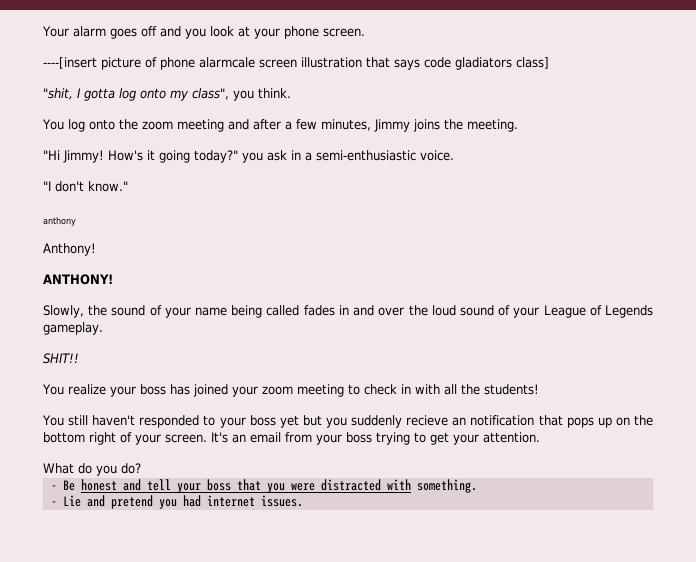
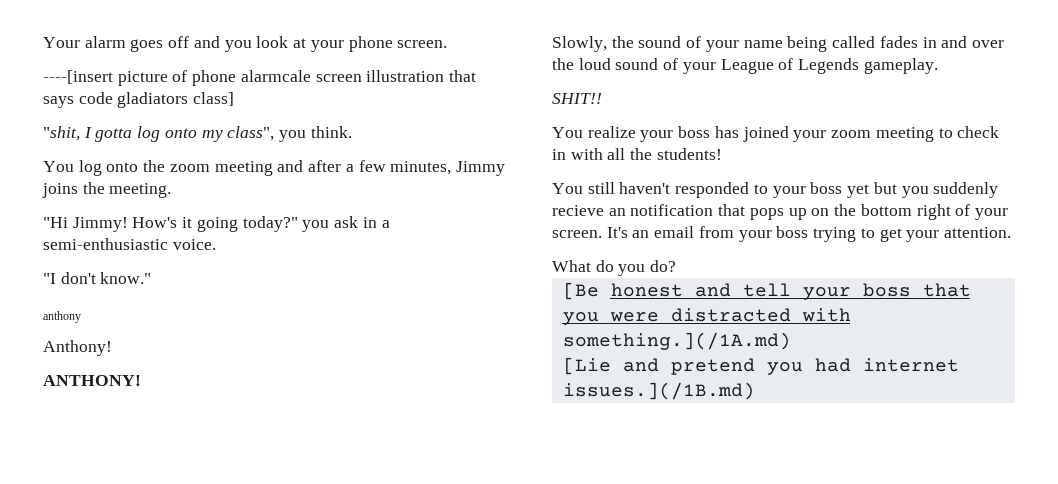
- - Be honest and tell your boss that you were distracted with something.
- - Lie and pretend you had internet issues.
+ [Be honest and tell your boss that you were distracted with something.](/1A.md)
+ [Lie and pretend you had internet issues.](/1B.md)

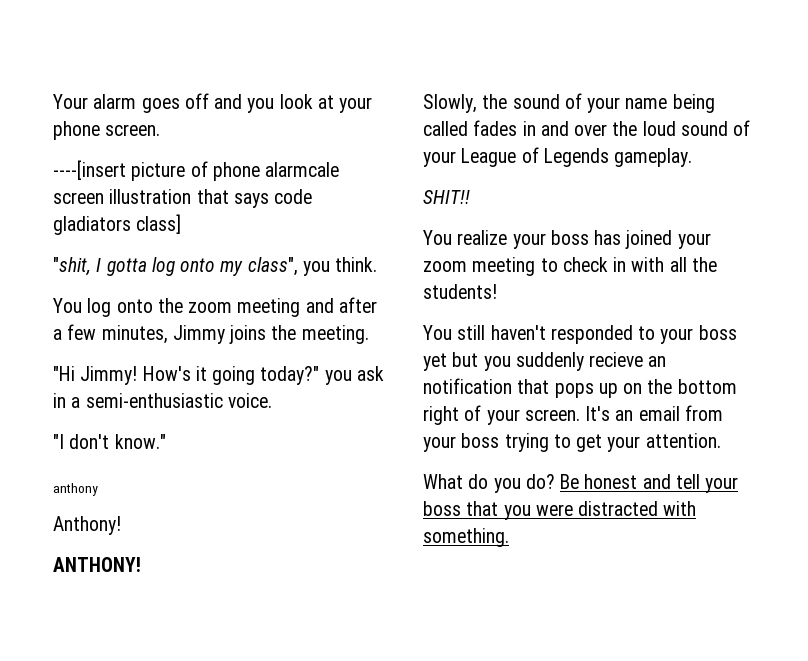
- What do you do?
- [Be honest and tell your boss that you were distracted with something.](/1A.md)
- [Lie and pretend you had internet issues.](/1B.md)
+ What do you do? Be honest and tell your boss that you were distracted with something.

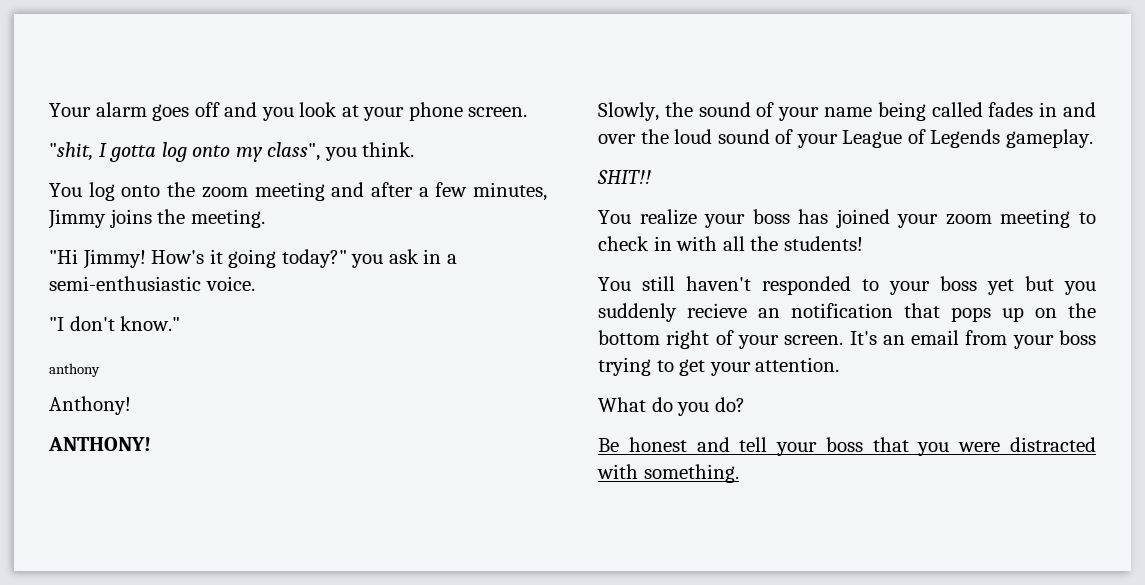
- ----[insert picture of phone alarmcale screen illustration that says code gladiators class]
- What do you do? Be honest and tell your boss that you were distracted with something.
+ What do you do?
+ Be honest and tell your boss that you were distracted with something.

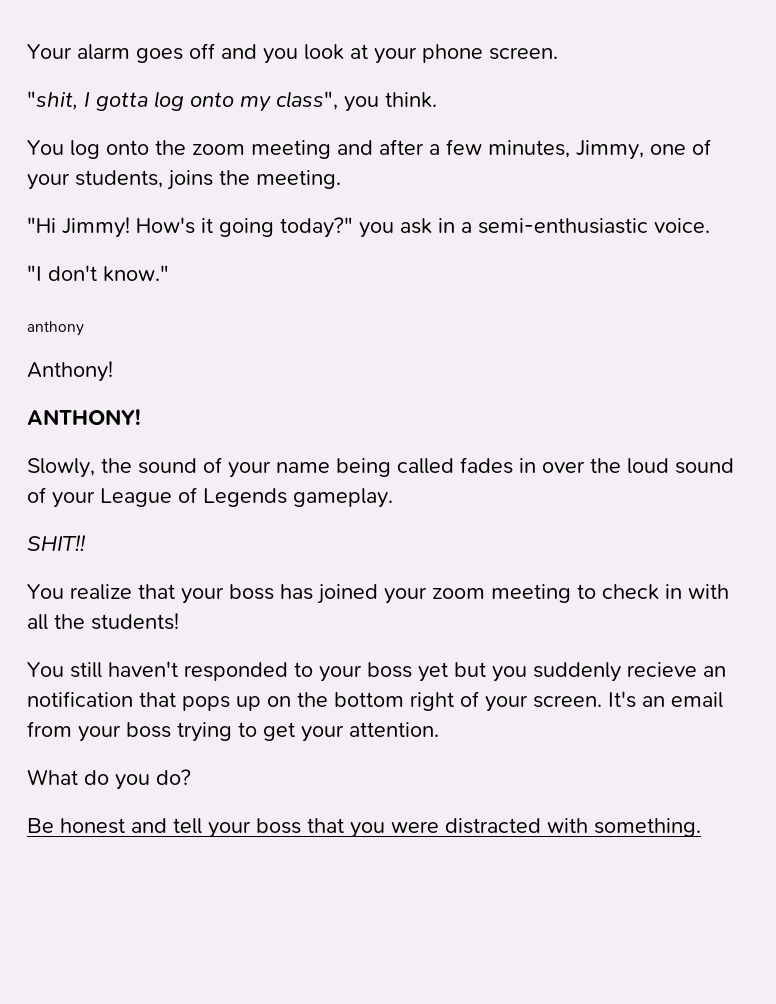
- You log onto the zoom meeting and after a few minutes, Jimmy joins the meeting.
+ You log onto the zoom meeting and after a few minutes, Jimmy, one of your students, joins the meeting.
- Slowly, the sound of your name being called fades in and over the loud sound of your League of Legends gameplay.
+ Slowly, the sound of your name being called fades in over the loud sound of your League of Legends gameplay.
- You realize your boss has joined your zoom meeting to check in with all the students!
+ You realize that your boss has joined your zoom meeting to check in with all the students!

